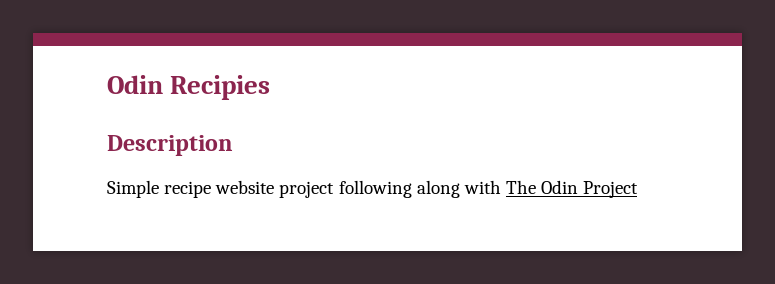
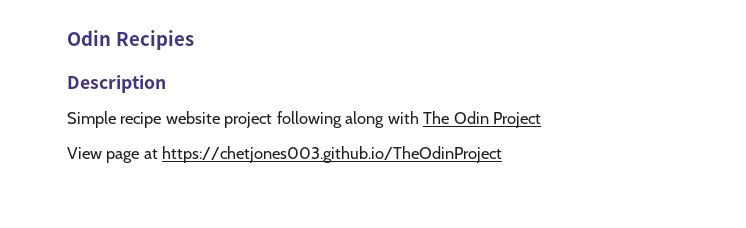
+ View page at https://chetjones003.github.io/TheOdinProject

